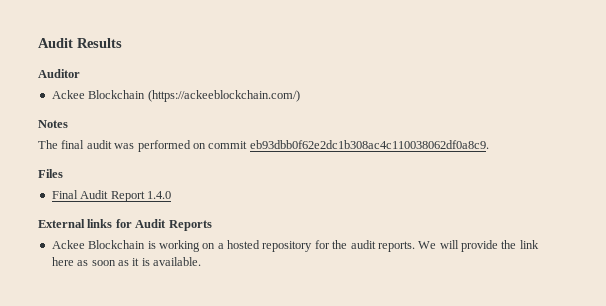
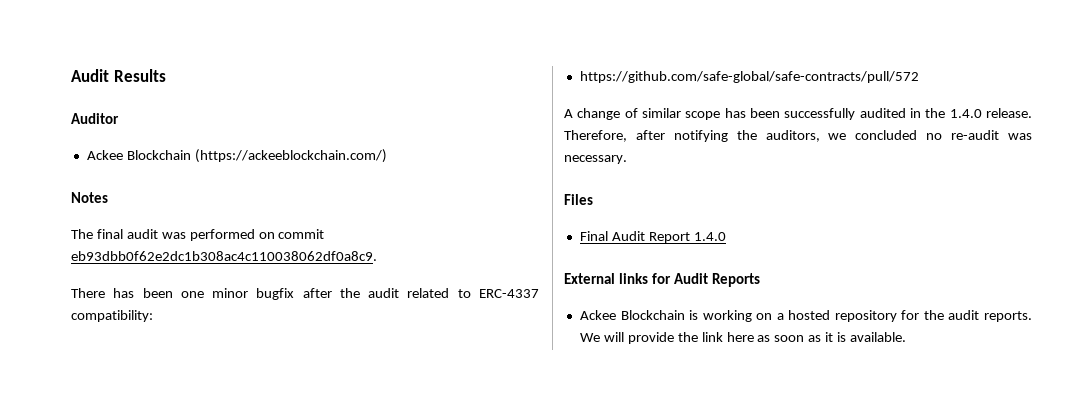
+ There has been one minor bugfix after the audit related to ERC-4337 compatibility:
+ https://github.com/safe-global/safe-contracts/pull/572
+ A change of similar scope has been successfully audited in the 1.4.0 release. Therefore, after notifying the auditors, we concluded no re-audit was necessary.

